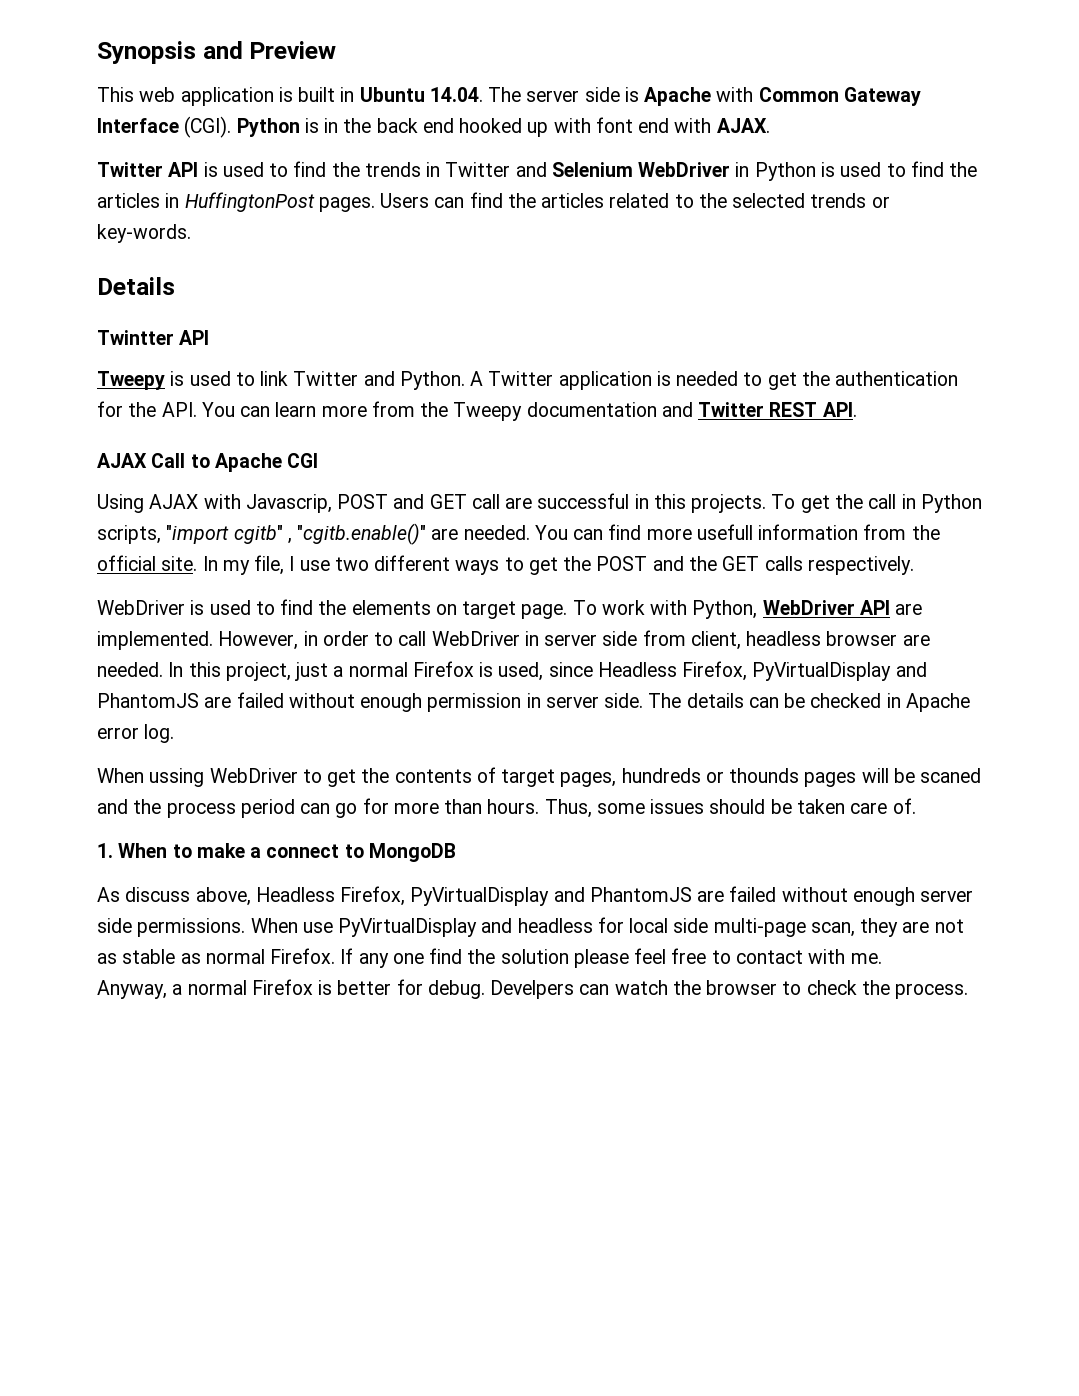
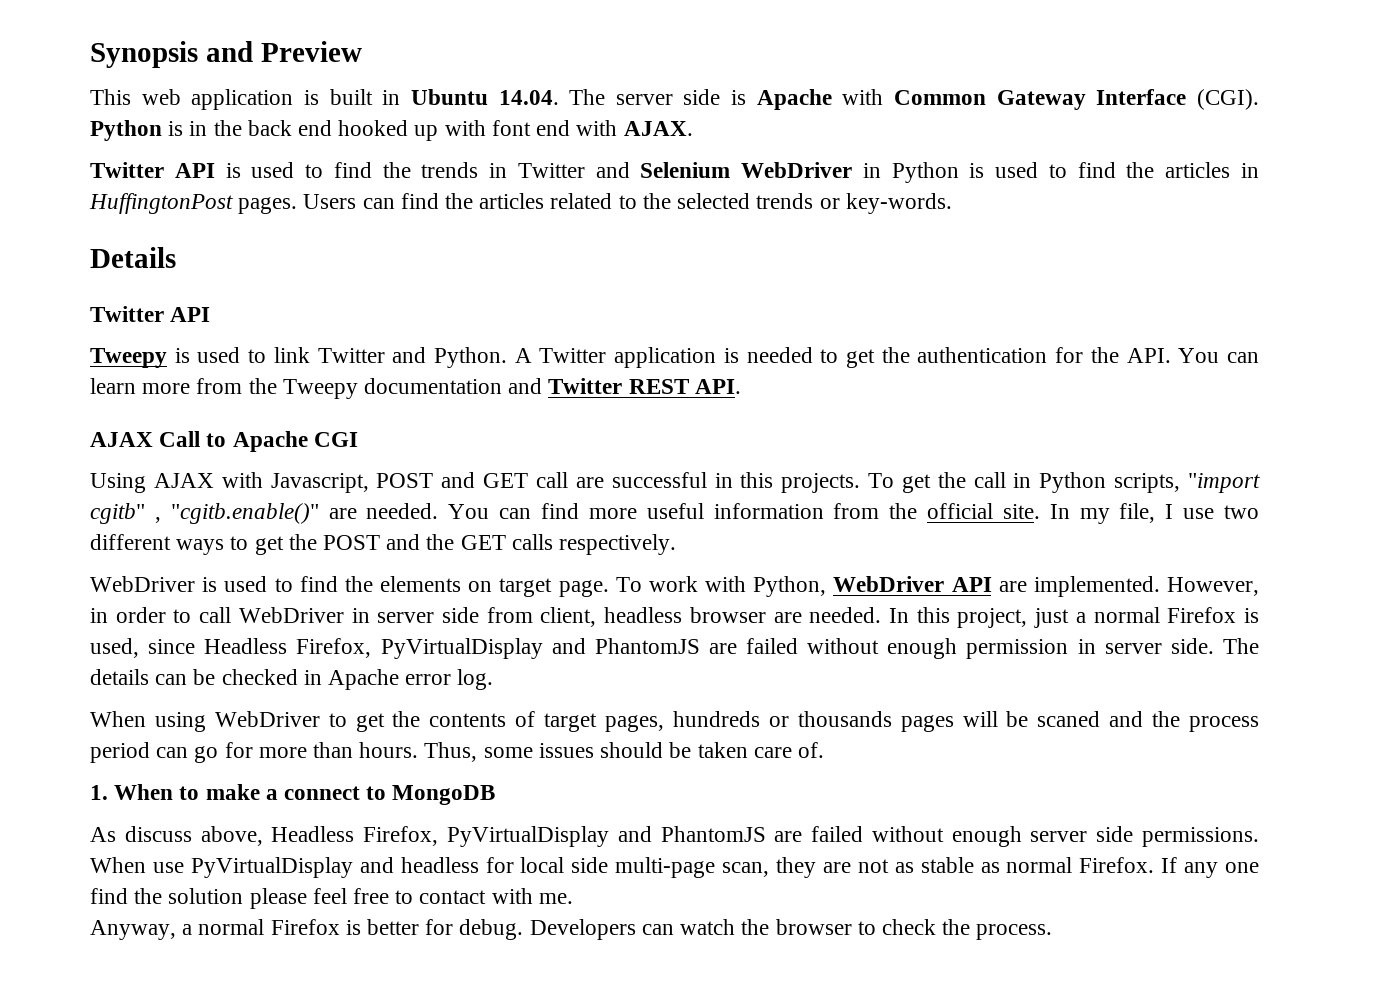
  Details
- Twintter API
+ Twitter API
- Using AJAX with Javascrip, POST and GET call are successful in this projects.
+ Using AJAX with Javascript, POST and GET call are successful in this projects.
- You can find more usefull information from the official site.
+ You can find more useful information from the official site.
- When ussing WebDriver to get the contents of target pages, hundreds or thounds pages will be scaned and the process period can go for more than hours.
+ When using WebDriver to get the contents of target pages, hundreds or thousands pages will be scaned and the process period can go for more than hours.
- Develpers can watch the browser to check the process.
+ Developers can watch the browser to check the process.

